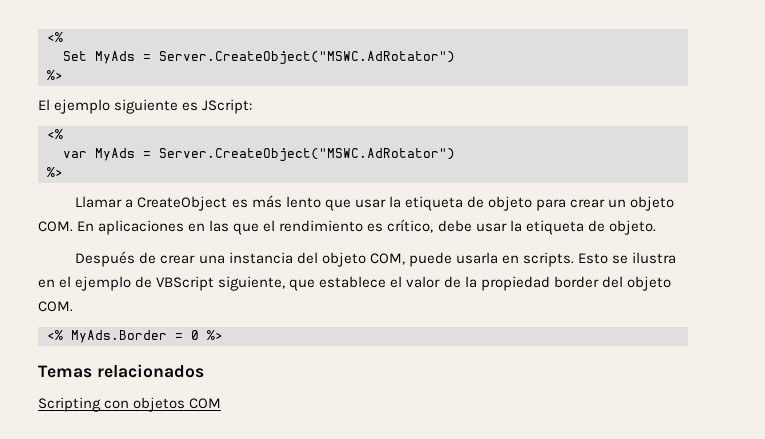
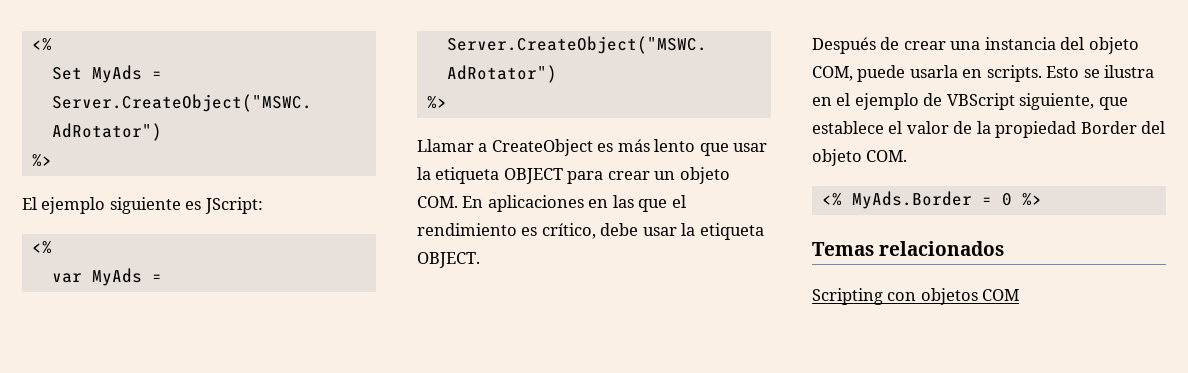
- Llamar a CreateObject es más lento que usar la etiqueta de objeto para crear un objeto COM. En aplicaciones en las que el rendimiento es crítico, debe usar la etiqueta de objeto.
+ Llamar a CreateObject es más lento que usar la etiqueta OBJECT para crear un objeto COM. En aplicaciones en las que el rendimiento es crítico, debe usar la etiqueta OBJECT.
- Esto se ilustra en el ejemplo de VBScript siguiente, que establece el valor de la propiedad border del objeto COM.
+ Esto se ilustra en el ejemplo de VBScript siguiente, que establece el valor de la propiedad Border del objeto COM.

